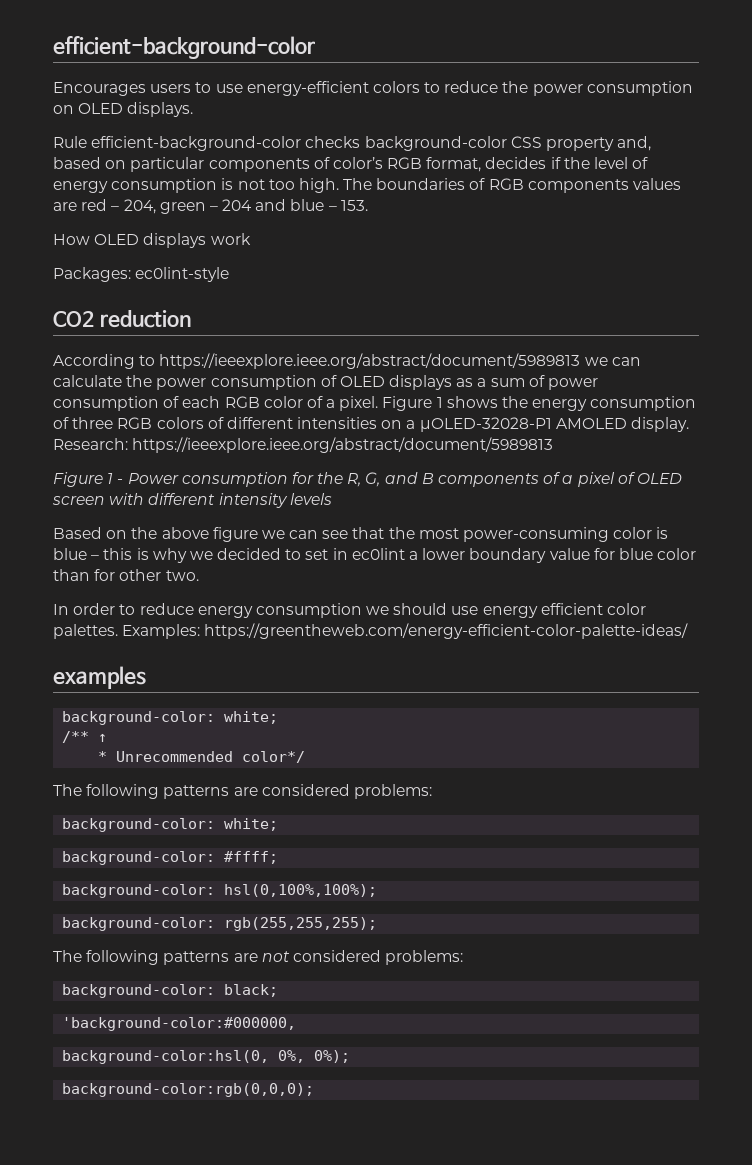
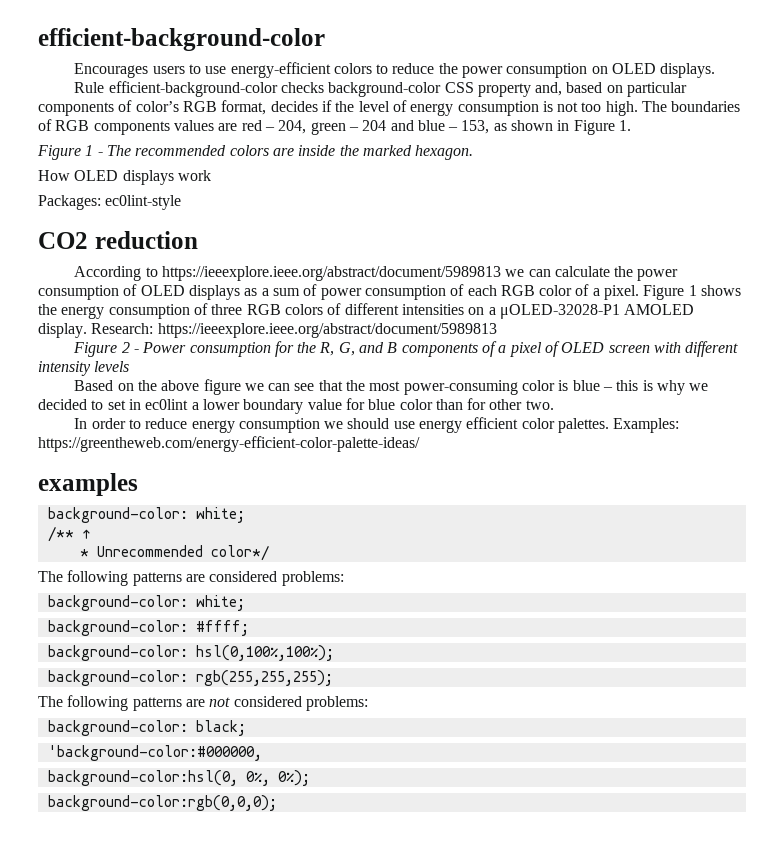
- The boundaries of RGB components values are red – 204, green – 204 and blue – 153.
+ The boundaries of RGB components values are red – 204, green – 204 and blue – 153, as shown in Figure 1.
+ Figure 1 - The recommended colors are inside the marked hexagon.
- Figure 1 - Power consumption for the R, G, and B components of a pixel of OLED screen with different intensity levels
+ Figure 2 - Power consumption for the R, G, and B components of a pixel of OLED screen with different intensity levels

